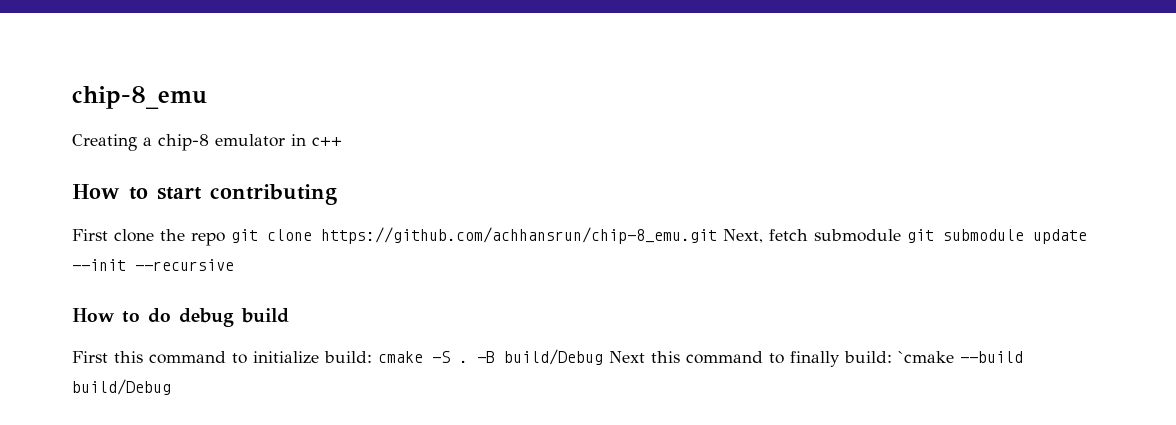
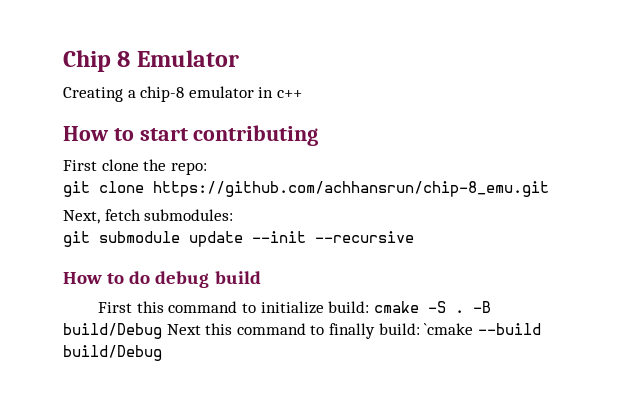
- chip-8_emu
+ Chip 8 Emulator
- First clone the repo git clone https://github.com/achhansrun/chip-8_emu.git Next, fetch submodule git submodule update --init --recursive
+ First clone the repo:
+ git clone https://github.com/achhansrun/chip-8_emu.git
+ Next, fetch submodules:
+ git submodule update --init --recursive

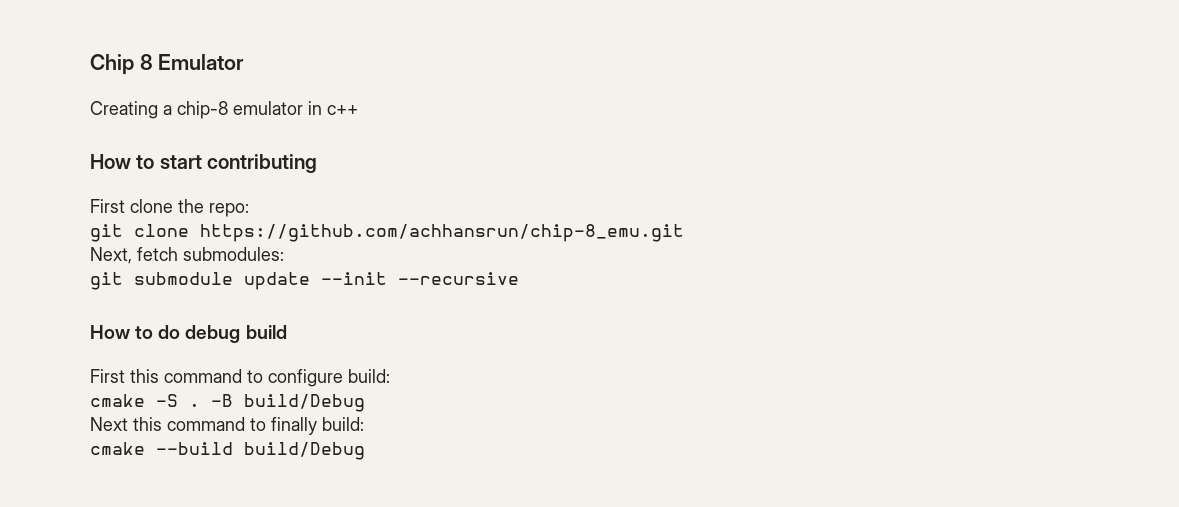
- First this command to initialize build: cmake -S .
+ First this command to configure build:
+ cmake -S .
- -B build/Debug Next this command to finally build: `cmake --build build/Debug
+ -B build/Debug
+ Next this command to finally build:
+ cmake --build build/Debug

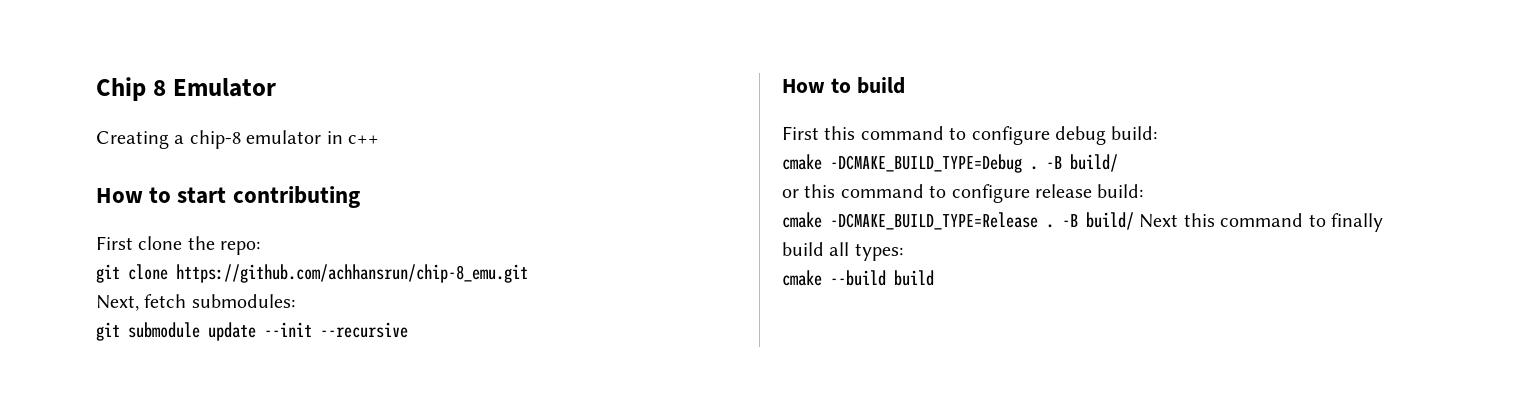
- How to do debug build
+ How to build
- First this command to configure build:
- cmake -S . -B build/Debug
- Next this command to finally build:
+ First this command to configure debug build:
+ cmake -DCMAKE_BUILD_TYPE=Debug . -B build/
+ or this command to configure release build:
+ cmake -DCMAKE_BUILD_TYPE=Release . -B build/ Next this command to finally build all types:
- cmake --build build/Debug
+ cmake --build build

